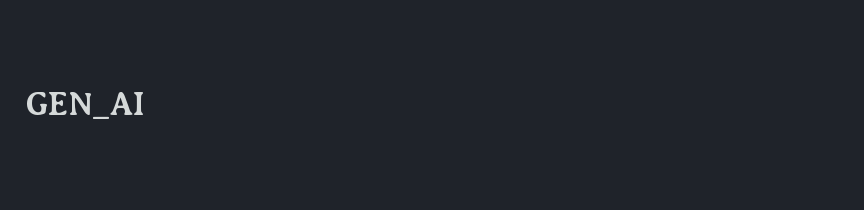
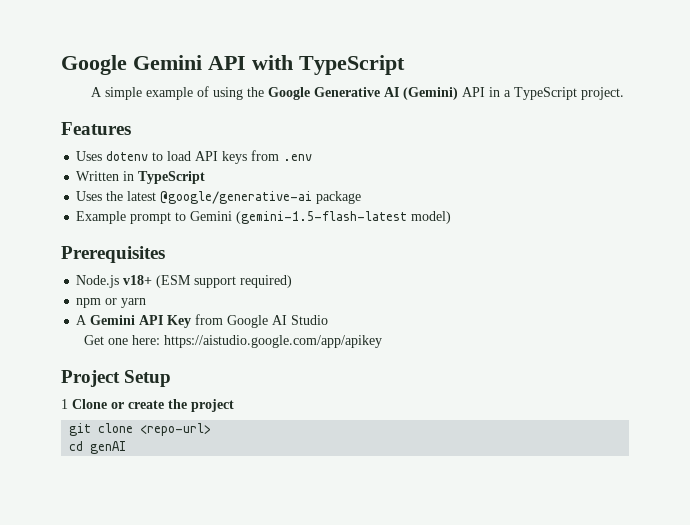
- GEN_AI
+ Google Gemini API with TypeScript
+ A simple example of using the Google Generative AI (Gemini) API in a TypeScript project.
+ Features
+ Uses dotenv to load API keys from .env
+ Written in TypeScript
+ Uses the latest @google/generative-ai package
+ Example prompt to Gemini (gemini-1.5-flash-latest model)
+ Prerequisites
+ Node.js v18+ (ESM support required)
+ npm or yarn
+ A Gemini API Key from Google AI Studio
+ Get one here: https://aistudio.google.com/app/apikey
+ Project Setup
+ 1 Clone or create the project
+ git clone <repo-url>
+ cd genAI

